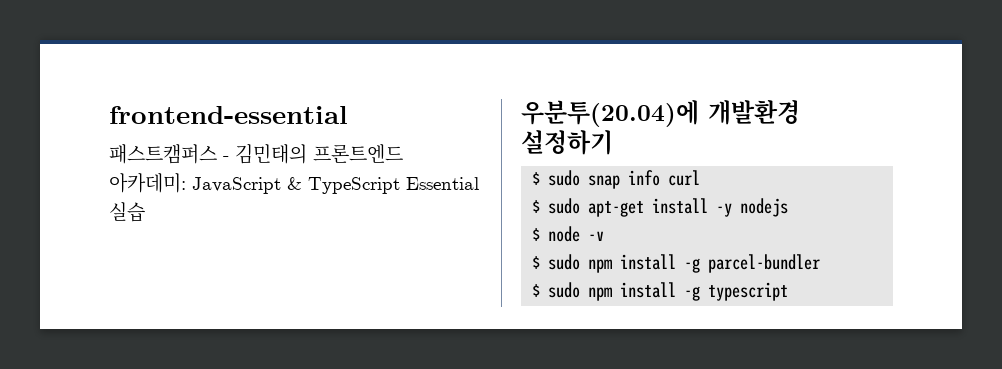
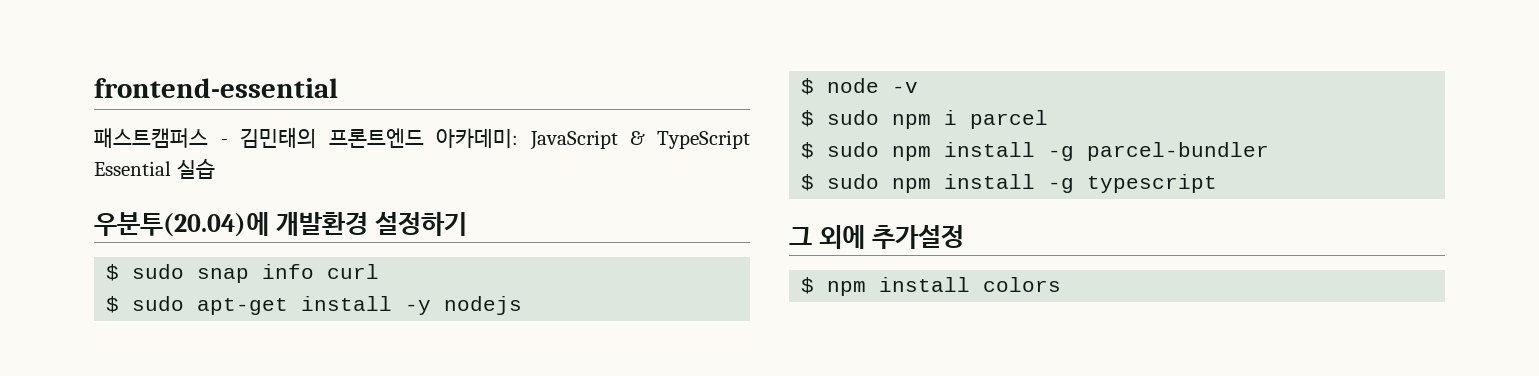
+ $ sudo npm i parcel
+ 그 외에 추가설정
+ $ npm install colors

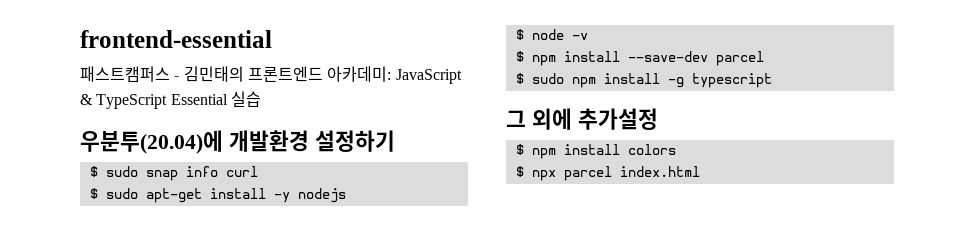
- $ sudo npm i parcel
- $ sudo npm install -g parcel-bundler
+ $ npm install --save-dev parcel
+ $ npx parcel index.html

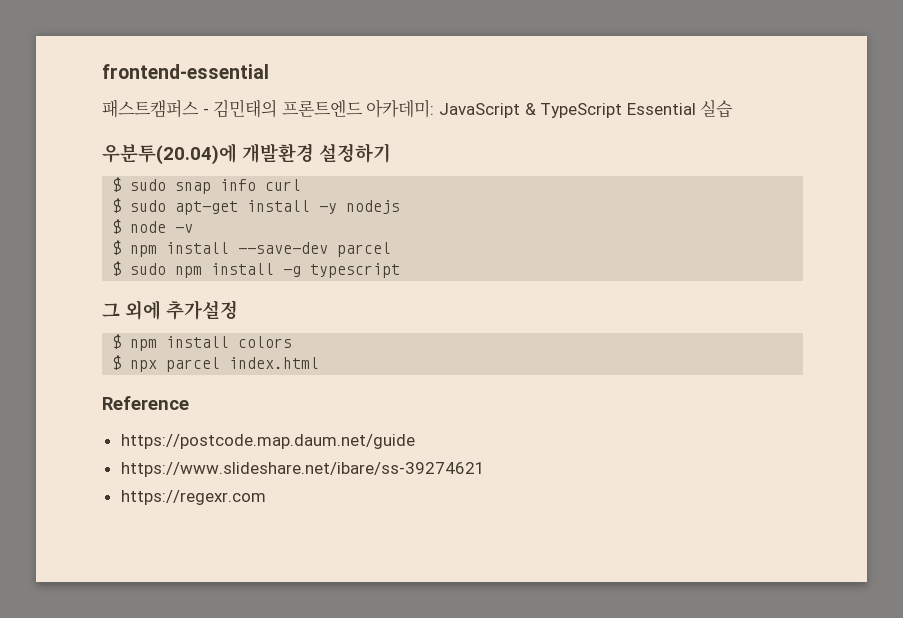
+ Reference
+ https://postcode.map.daum.net/guide
+ https://www.slideshare.net/ibare/ss-39274621
+ https://regexr.com

